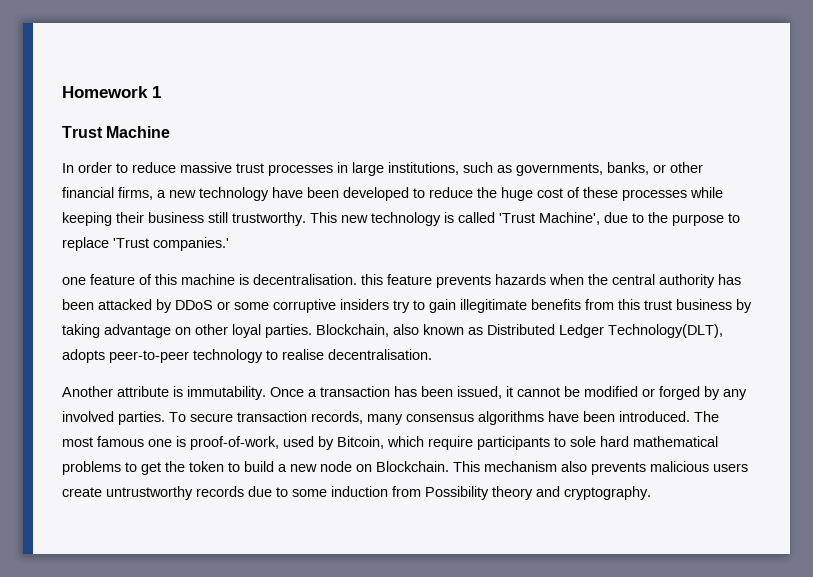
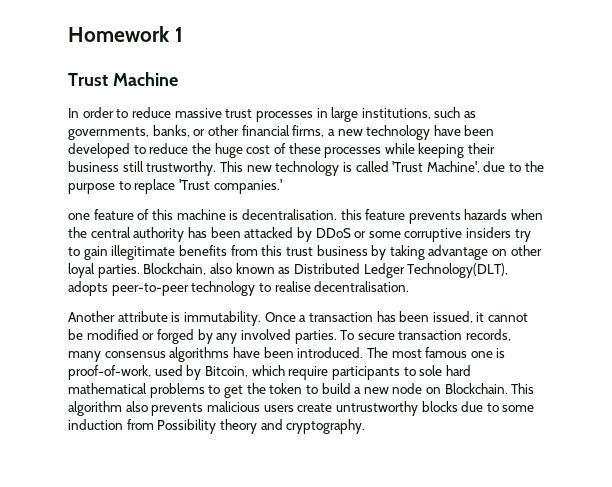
- This mechanism also prevents malicious users create untrustworthy records due to some induction from Possibility theory and cryptography.
+ This algorithm also prevents malicious users create untrustworthy blocks due to some induction from Possibility theory and cryptography.

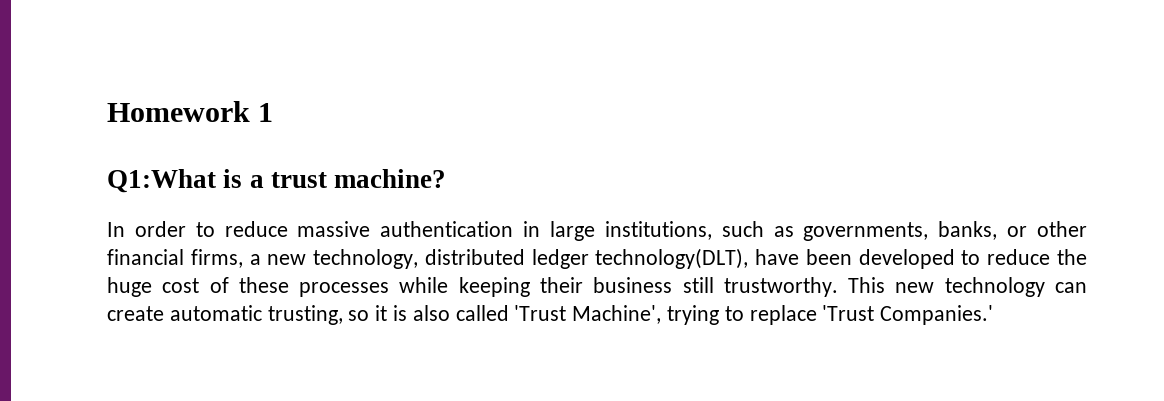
- Trust Machine
+ Q1:What is a trust machine?
- In order to reduce massive trust processes in large institutions, such as governments, banks, or other financial firms, a new technology have been developed to reduce the huge cost of these processes while keeping their business still trustworthy.
+ In order to reduce massive authentication in large institutions, such as governments, banks, or other financial firms, a new technology, distributed ledger technology(DLT), have been developed to reduce the huge cost of these processes while keeping their business still trustworthy.
- This new technology is called 'Trust Machine', due to the purpose to replace 'Trust companies.'
- one feature of this machine is decentralisation. this feature prevents hazards when the central authority has been attacked by DDoS or some corruptive insiders try to gain illegitimate benefits from this trust business by taking advantage on other loyal parties. Blockchain, also known as Distributed Ledger Technology(DLT), adopts peer-to-peer technology to realise decentralisation.
- Another attribute is immutability. Once a transaction has been issued, it cannot be modified or forged by any involved parties. To secure transaction records, many consensus algorithms have been introduced. The most famous one is proof-of-work, used by Bitcoin, which require participants to sole hard mathematical problems to get the token to build a new node on Blockchain. This algorithm also prevents malicious users create untrustworthy blocks due to some induction from Possibility theory and cryptography.
+ This new technology can create automatic trusting, so it is also called 'Trust Machine', trying to replace 'Trust Companies.'

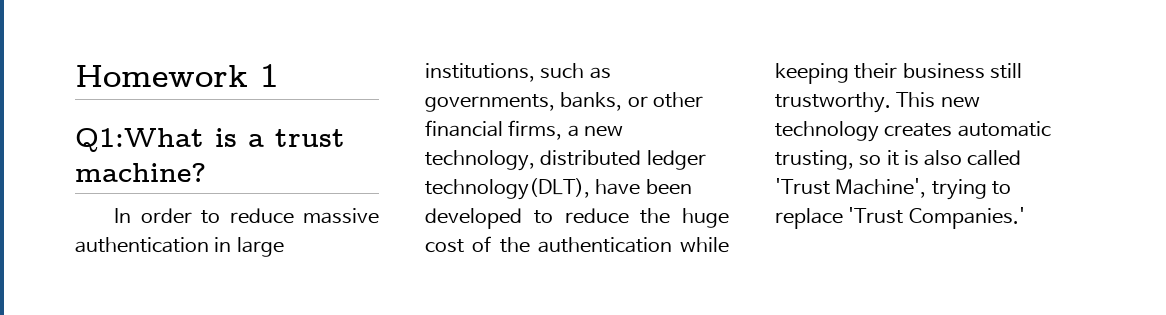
- In order to reduce massive authentication in large institutions, such as governments, banks, or other financial firms, a new technology, distributed ledger technology(DLT), have been developed to reduce the huge cost of these processes while keeping their business still trustworthy.
+ In order to reduce massive authentication in large institutions, such as governments, banks, or other financial firms, a new technology, distributed ledger technology(DLT), have been developed to reduce the huge cost of the authentication while keeping their business still trustworthy.
- This new technology can create automatic trusting, so it is also called 'Trust Machine', trying to replace 'Trust Companies.'
+ This new technology creates automatic trusting, so it is also called 'Trust Machine', trying to replace 'Trust Companies.'

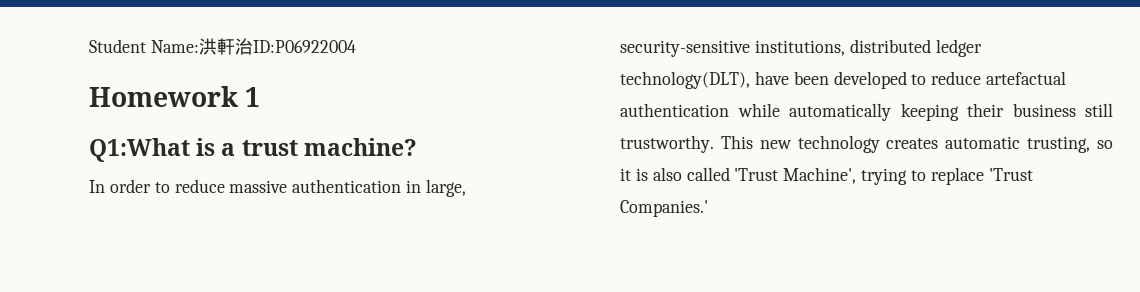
+ Student Name:洪軒治ID:P06922004
- In order to reduce massive authentication in large institutions, such as governments, banks, or other financial firms, a new technology, distributed ledger technology(DLT), have been developed to reduce the huge cost of the authentication while keeping their business still trustworthy.
+ In order to reduce massive authentication in large, security-sensitive institutions, distributed ledger technology(DLT), have been developed to reduce artefactual authentication while automatically keeping their business still trustworthy.

